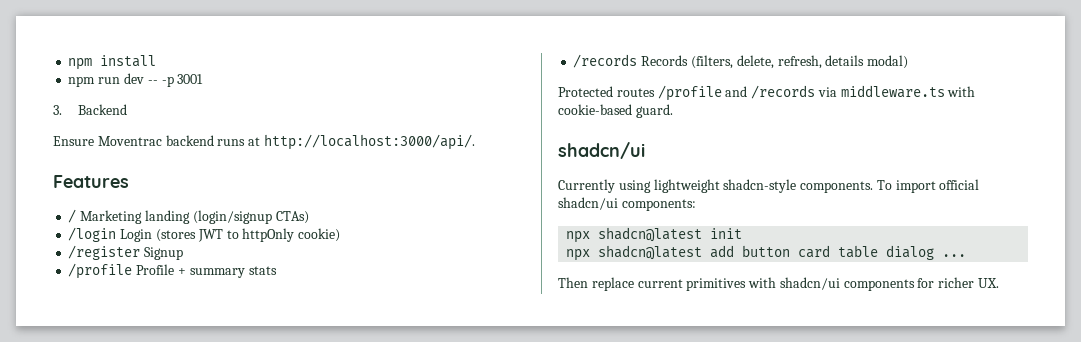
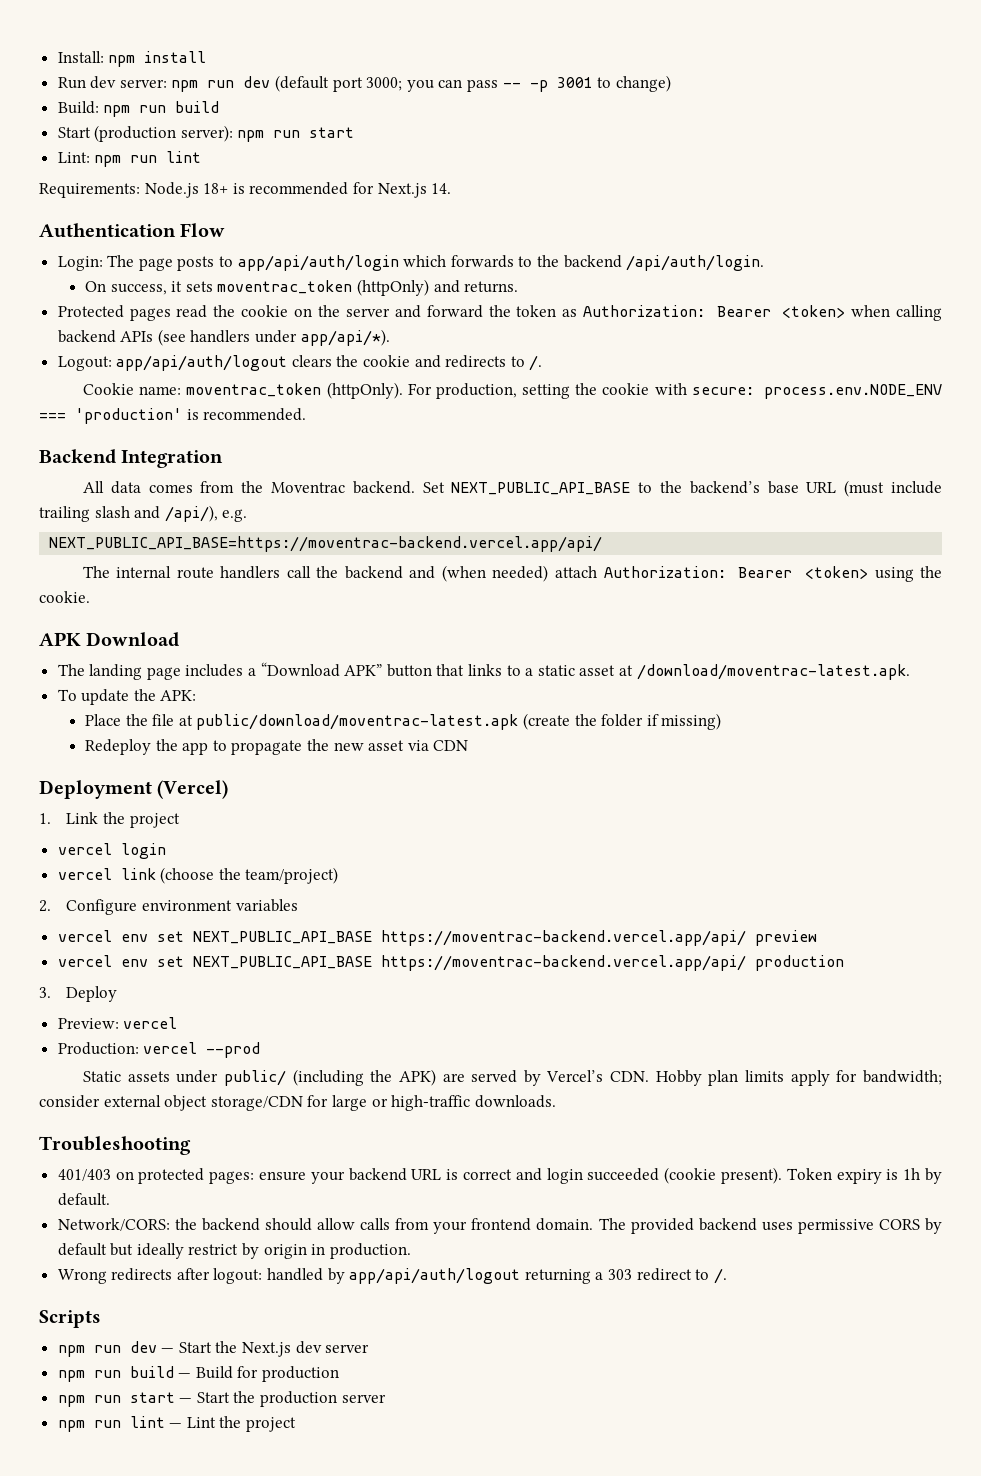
- npm install
+ Install: npm install
- npm run dev -- -p 3001
- 3. Backend
- Ensure Moventrac backend runs at http://localhost:3000/api/.
- Features
- / Marketing landing (login/signup CTAs)
- /login Login (stores JWT to httpOnly cookie)
- /register Signup
- /profile Profile + summary stats
- /records Records (filters, delete, refresh, details modal)
- Protected routes /profile and /records via middleware.ts with cookie-based guard.
- shadcn/ui
- Currently using lightweight shadcn-style components. To import official shadcn/ui components:
- npx shadcn@latest init
- npx shadcn@latest add button card table dialog ...
- Then replace current primitives with shadcn/ui components for richer UX.
+ Run dev server: npm run dev (default port 3000; you can pass -- -p 3001 to change)
+ Build: npm run build
+ Start (production server): npm run start
+ Lint: npm run lint
+ Requirements: Node.js 18+ is recommended for Next.js 14.
+ Authentication Flow
+ Login: The page posts to app/api/auth/login which forwards to the backend /api/auth/login.
+ On success, it sets moventrac_token (httpOnly) and returns.
+ Protected pages read the cookie on the server and forward the token as Authorization: Bearer <token> when calling backend APIs (see handlers under app/api/*).
+ Logout: app/api/auth/logout clears the cookie and redirects to /.
+ Cookie name: moventrac_token (httpOnly). For production, setting the cookie with secure: process.env.NODE_ENV === 'production' is recommended.
+ Backend Integration
+ All data comes from the Moventrac backend. Set NEXT_PUBLIC_API_BASE to the backend’s base URL (must include trailing slash and /api/), e.g.
+ NEXT_PUBLIC_API_BASE=https://moventrac-backend.vercel.app/api/
+ The internal route handlers call the backend and (when needed) attach Authorization: Bearer <token> using the cookie.
+ APK Download
+ The landing page includes a “Download APK” button that links to a static asset at /download/moventrac-latest.apk.
+ To update the APK:
+ Place the file at public/download/moventrac-latest.apk (create the folder if missing)
+ Redeploy the app to propagate the new asset via CDN
+ Deployment (Vercel)
+ 1. Link the project
+ vercel login
+ vercel link (choose the team/project)
+ 2. Configure environment variables
+ vercel env set NEXT_PUBLIC_API_BASE https://moventrac-backend.vercel.app/api/ preview
+ vercel env set NEXT_PUBLIC_API_BASE https://moventrac-backend.vercel.app/api/ production
+ 3. Deploy
+ Preview: vercel
+ Production: vercel --prod
+ Static assets under public/ (including the APK) are served by Vercel’s CDN. Hobby plan limits apply for bandwidth; consider external object storage/CDN for large or high‑traffic downloads.
+ Troubleshooting
+ 401/403 on protected pages: ensure your backend URL is correct and login succeeded (cookie present). Token expiry is 1h by default.
+ Network/CORS: the backend should allow calls from your frontend domain. The provided backend uses permissive CORS by default but ideally restrict by origin in production.
+ Wrong redirects after logout: handled by app/api/auth/logout returning a 303 redirect to /.
+ Scripts
+ npm run dev — Start the Next.js dev server
+ npm run build — Build for production
+ npm run start — Start the production server
+ npm run lint — Lint the project

